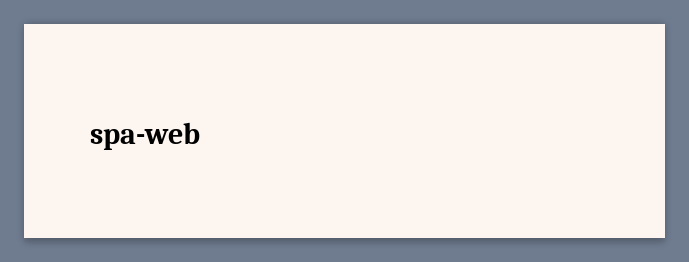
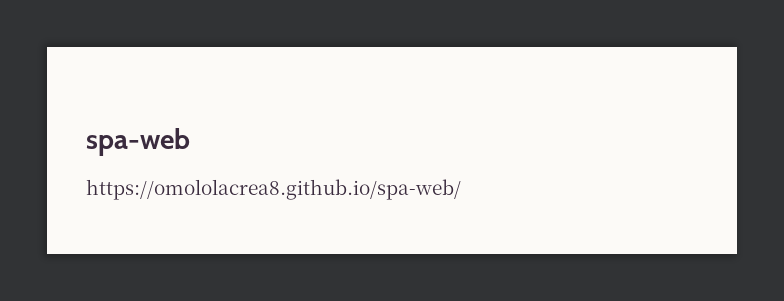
+ https://omololacrea8.github.io/spa-web/

